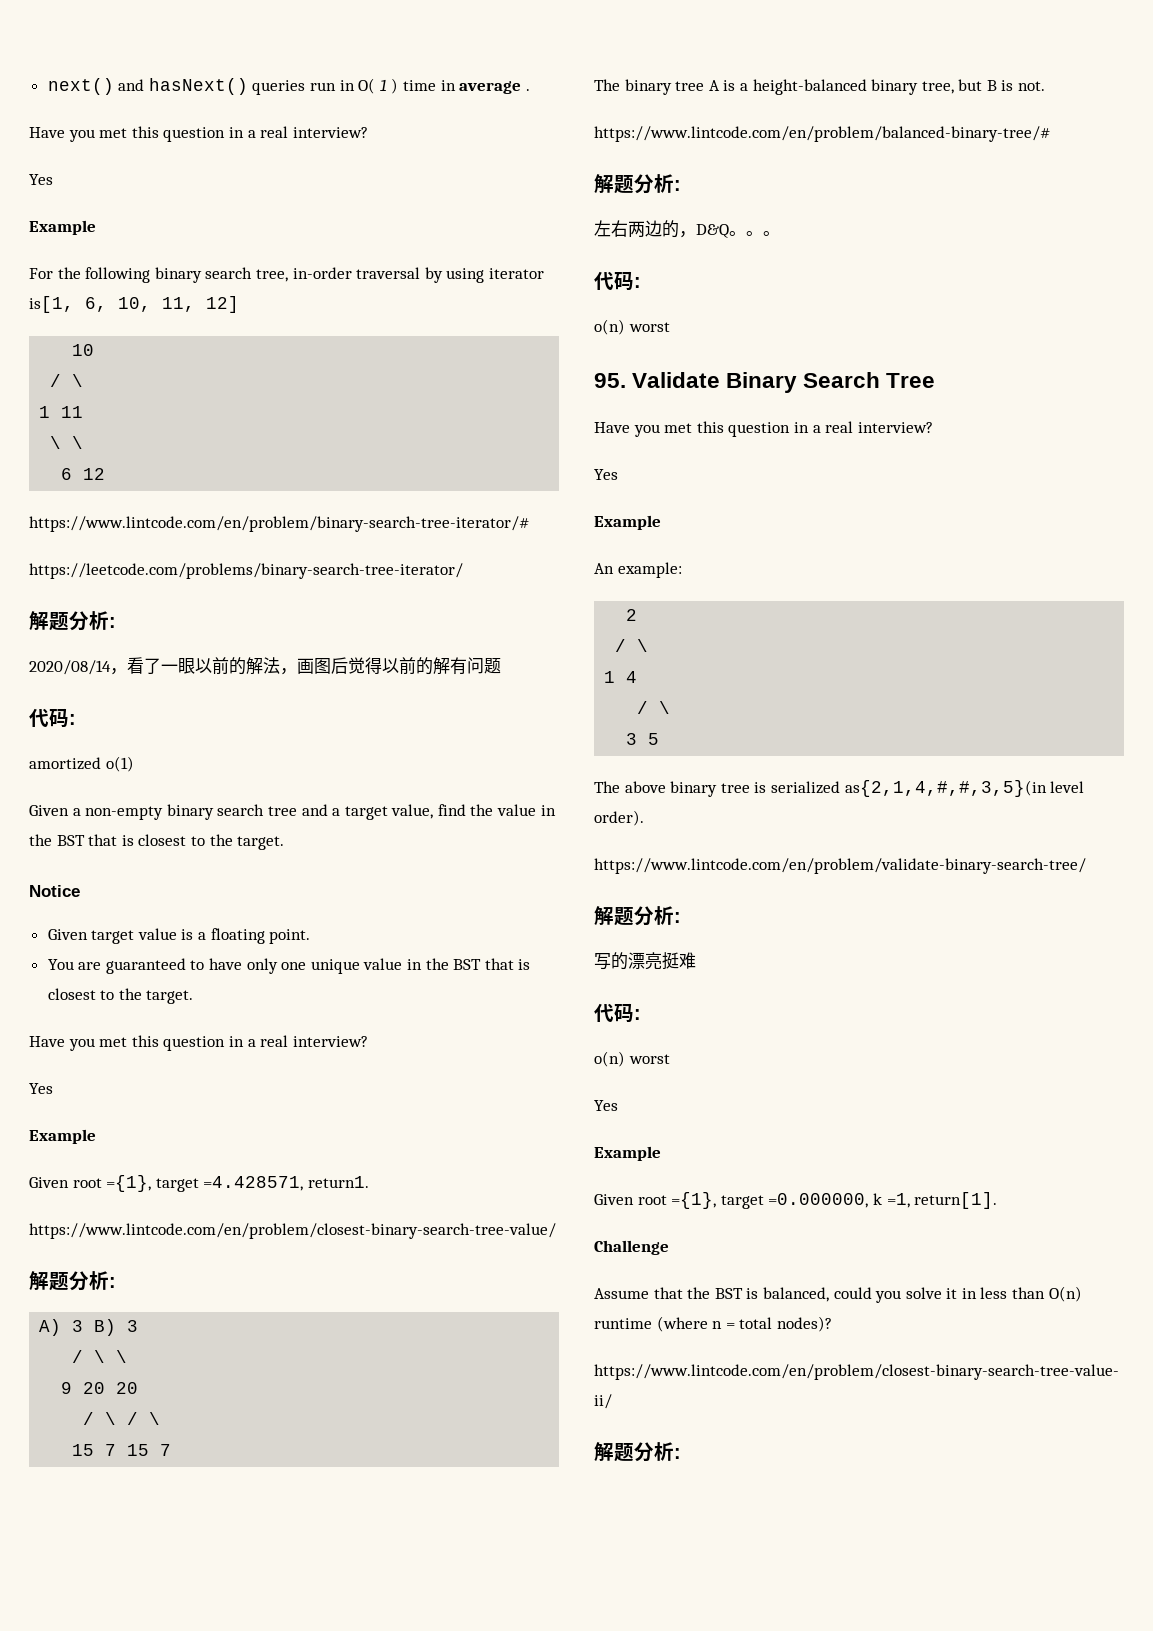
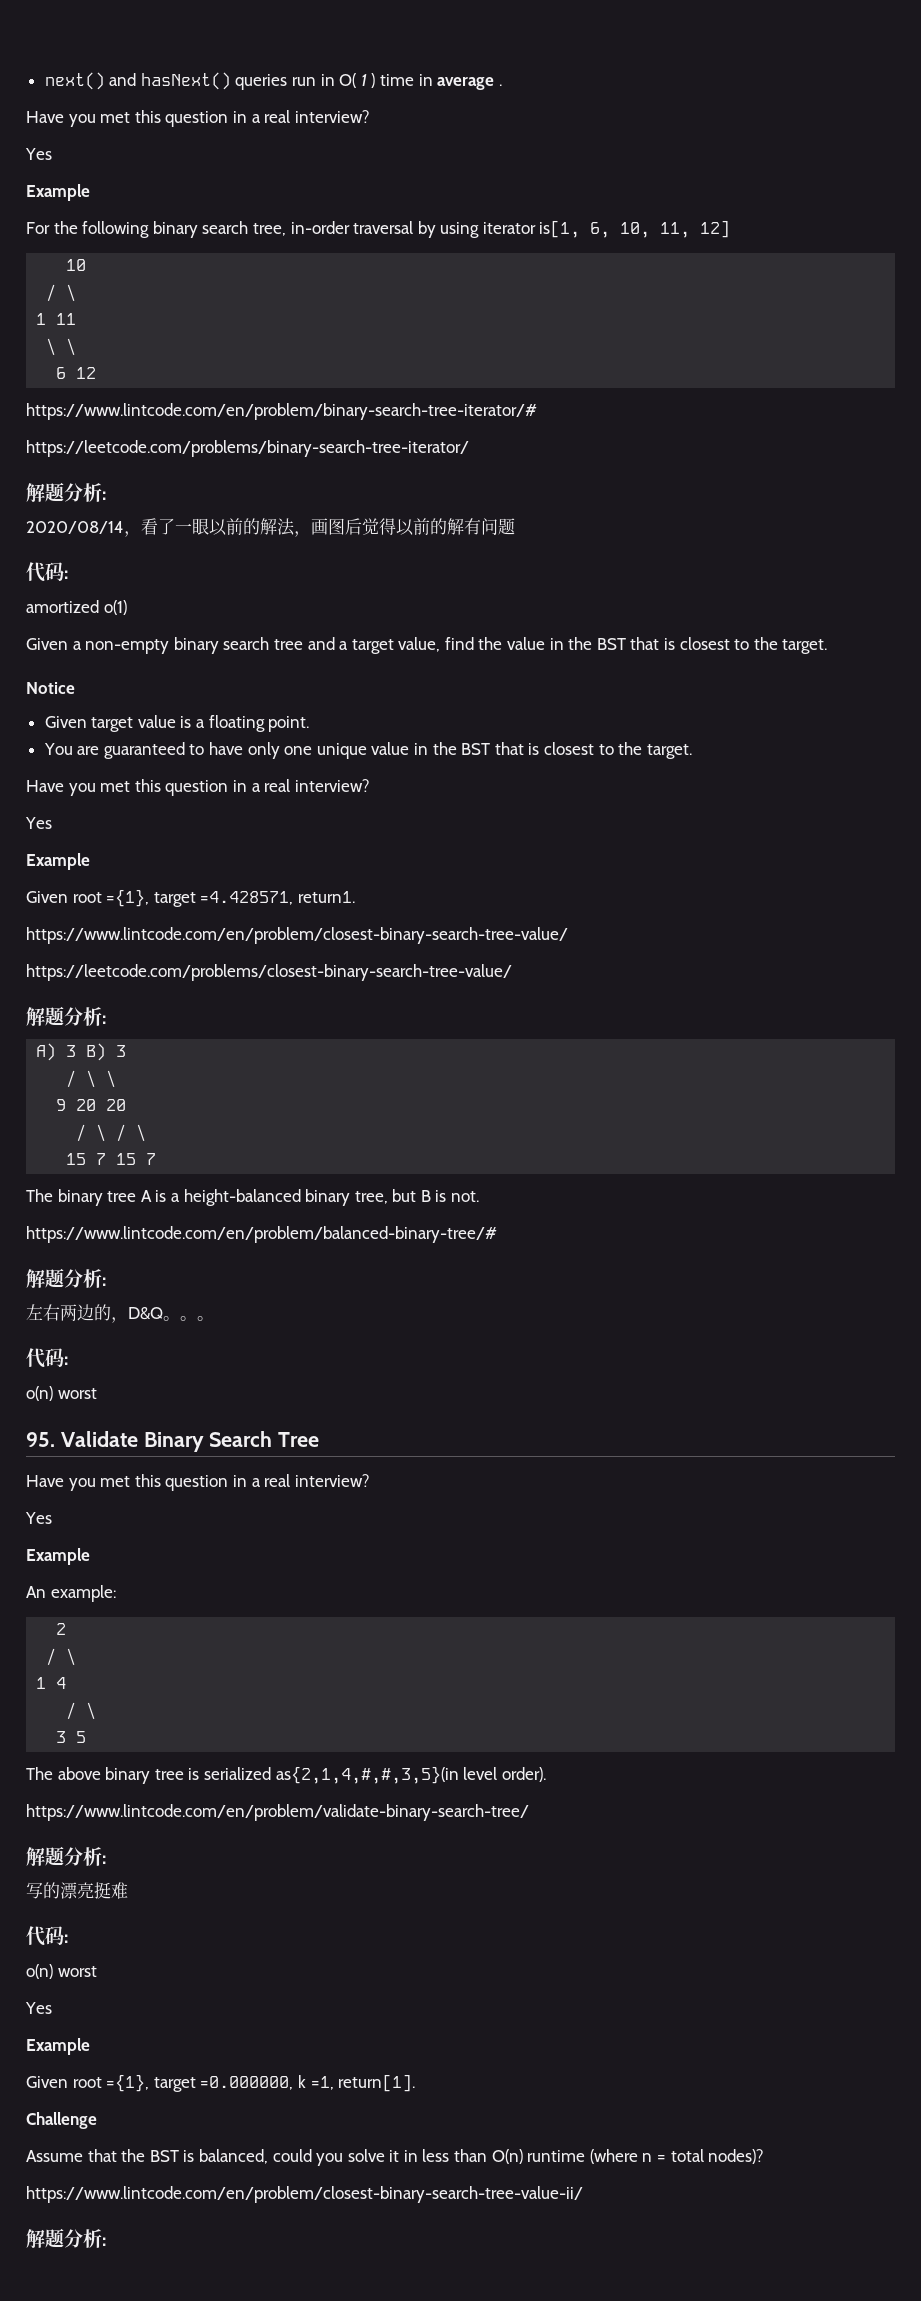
+ https://leetcode.com/problems/closest-binary-search-tree-value/

